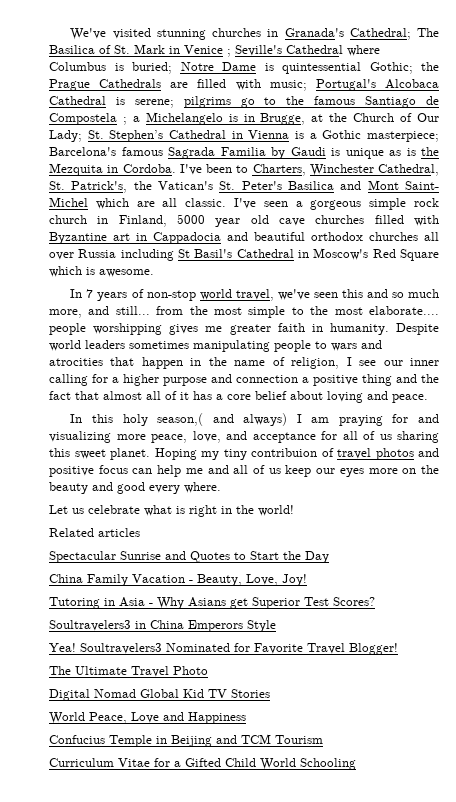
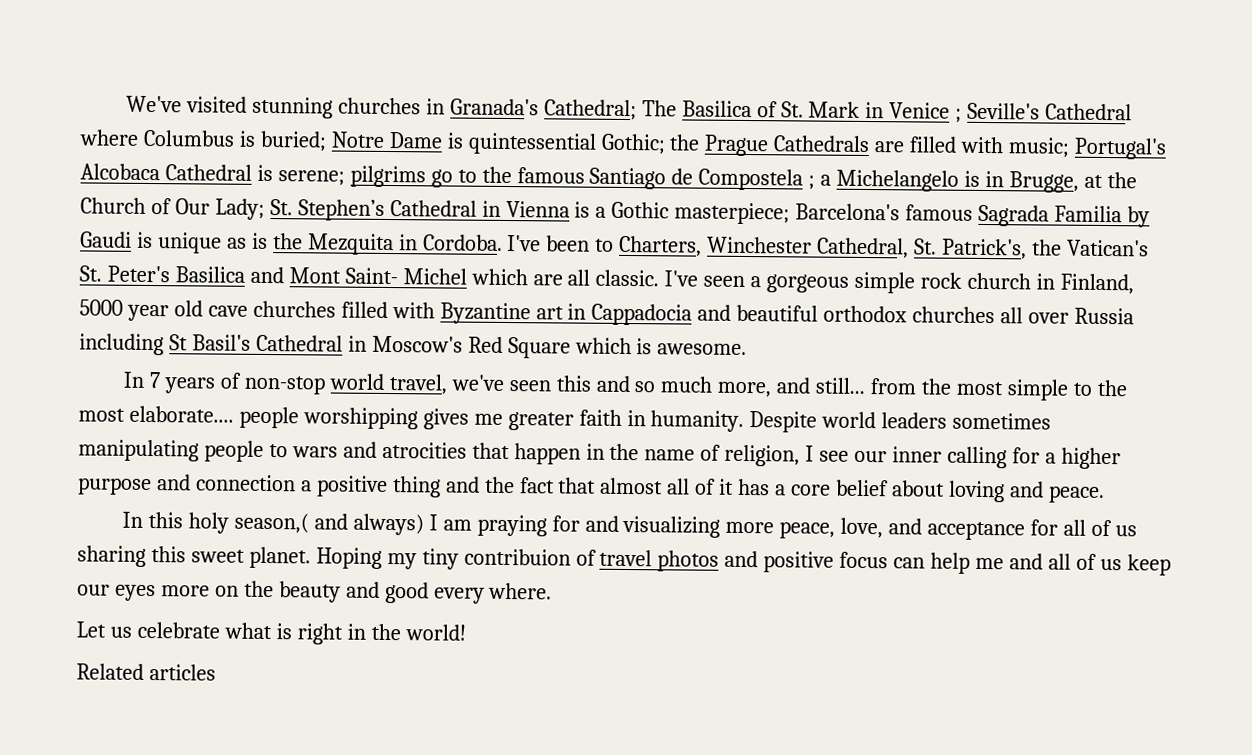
- Spectacular Sunrise and Quotes to Start the Day
- China Family Vacation - Beauty, Love, Joy!
- Tutoring in Asia - Why Asians get Superior Test Scores?
- Soultravelers3 in China Emperors Style
- Yea! Soultravelers3 Nominated for Favorite Travel Blogger!
- The Ultimate Travel Photo
- Digital Nomad Global Kid TV Stories
- World Peace, Love and Happiness
- Confucius Temple in Beijing and TCM Tourism
- Curriculum Vitae for a Gifted Child World Schooling

